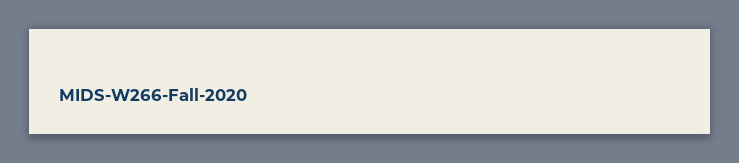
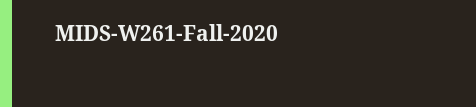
- MIDS-W266-Fall-2020
+ MIDS-W261-Fall-2020

